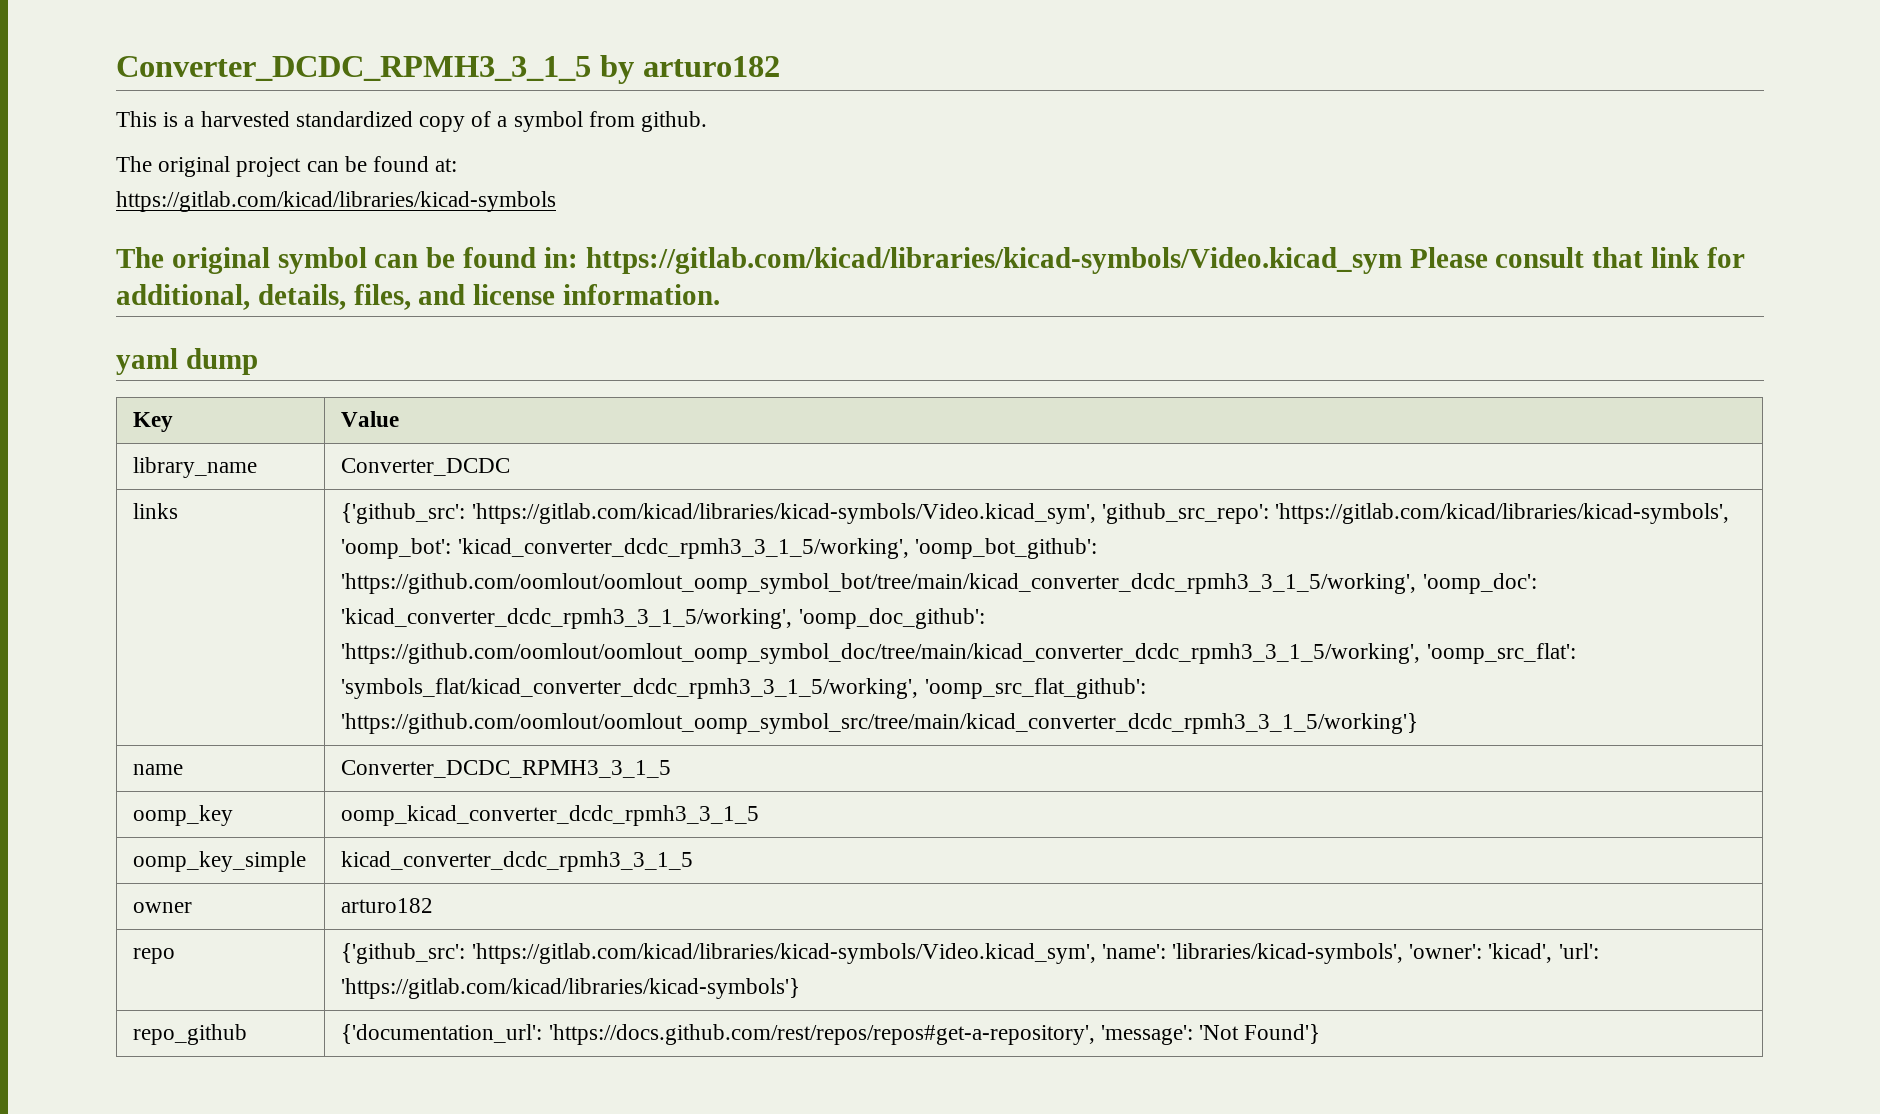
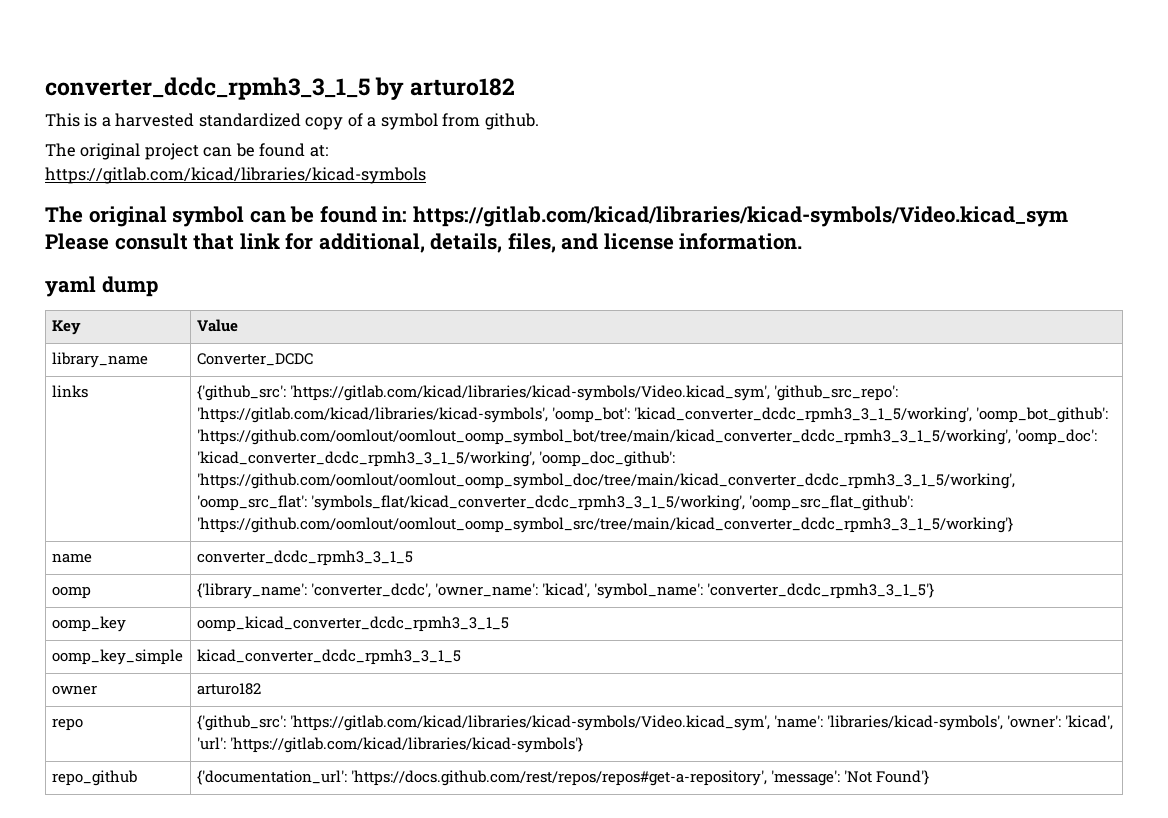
- Converter_DCDC_RPMH3_3_1_5 by arturo182
+ converter_dcdc_rpmh3_3_1_5 by arturo182
- name | Converter_DCDC_RPMH3_3_1_5
+ name | converter_dcdc_rpmh3_3_1_5
+ oomp | {'library_name': 'converter_dcdc', 'owner_name': 'kicad', 'symbol_name': 'converter_dcdc_rpmh3_3_1_5'}

